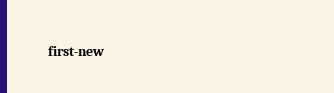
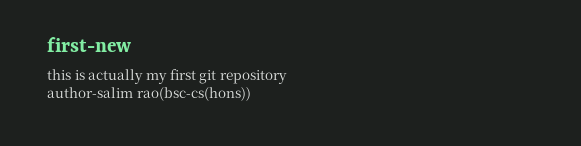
+ this is actually my first git repository
+ author-salim rao(bsc-cs(hons))

